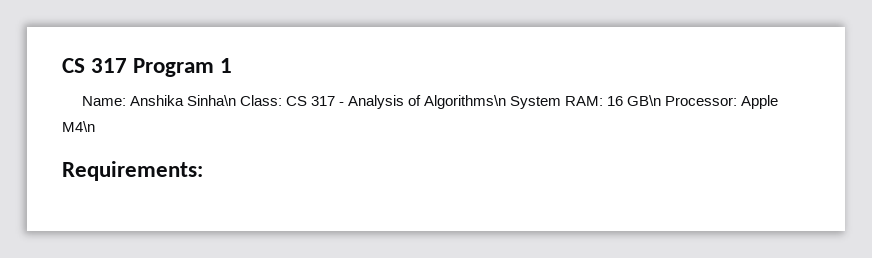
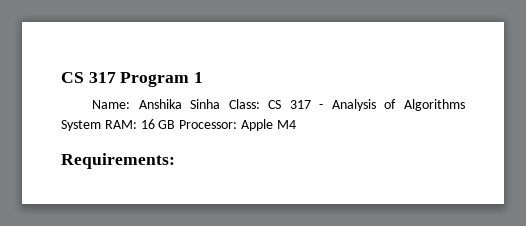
- Name: Anshika Sinha\n Class: CS 317 - Analysis of Algorithms\n System RAM: 16 GB\n Processor: Apple M4\n
+ Name: Anshika Sinha Class: CS 317 - Analysis of Algorithms System RAM: 16 GB Processor: Apple M4

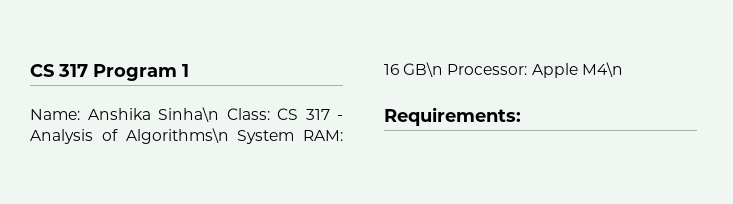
- Name: Anshika Sinha Class: CS 317 - Analysis of Algorithms System RAM: 16 GB Processor: Apple M4
+ Name: Anshika Sinha\n Class: CS 317 - Analysis of Algorithms\n System RAM: 16 GB\n Processor: Apple M4\n

